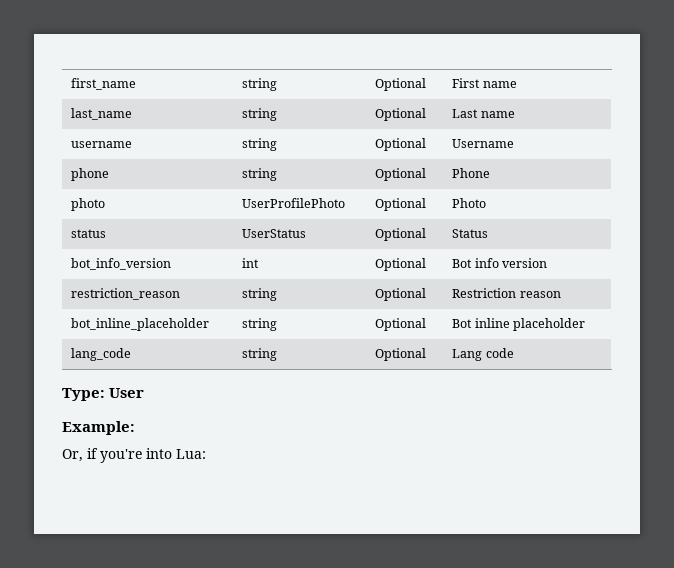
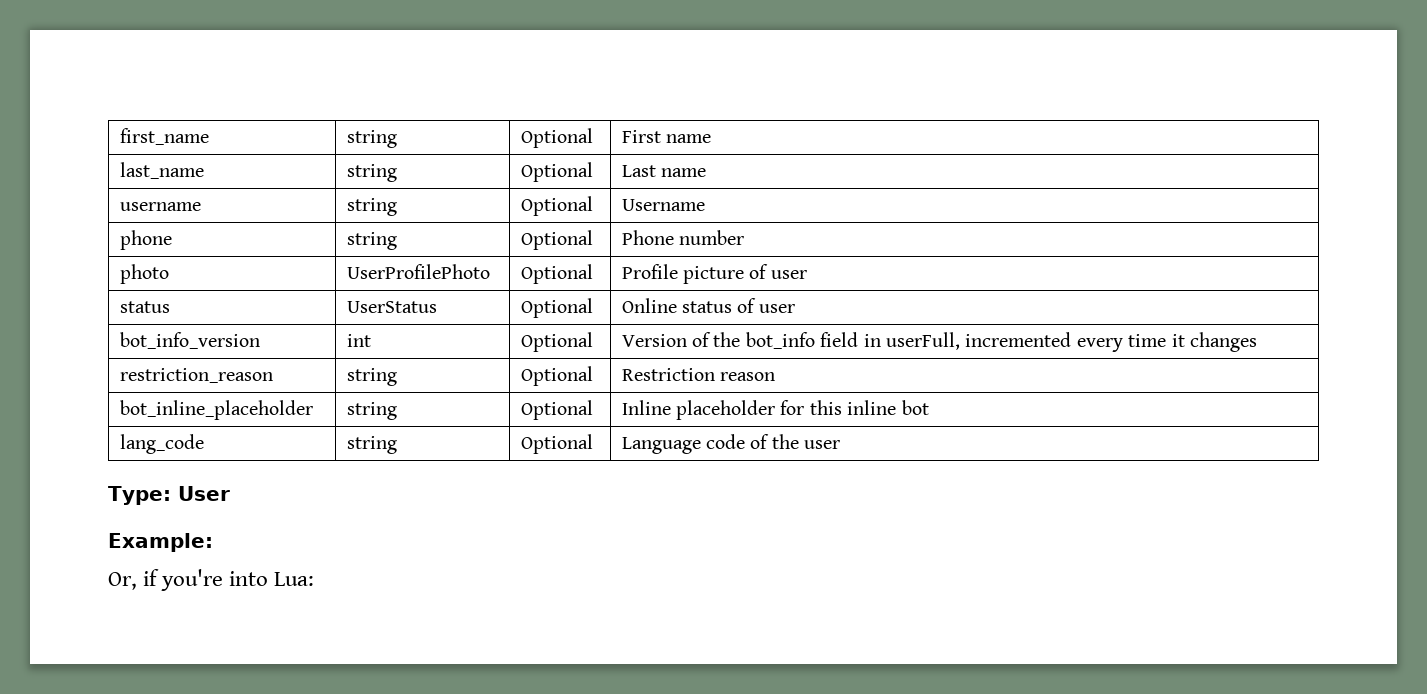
- phone | string | Optional | Phone
+ phone | string | Optional | Phone number
- photo | UserProfilePhoto | Optional | Photo
+ photo | UserProfilePhoto | Optional | Profile picture of user
- status | UserStatus | Optional | Status
+ status | UserStatus | Optional | Online status of user
- bot_info_version | int | Optional | Bot info version
+ bot_info_version | int | Optional | Version of the bot_info field in userFull, incremented every time it changes
- bot_inline_placeholder | string | Optional | Bot inline placeholder
+ bot_inline_placeholder | string | Optional | Inline placeholder for this inline bot
- lang_code | string | Optional | Lang code
+ lang_code | string | Optional | Language code of the user

